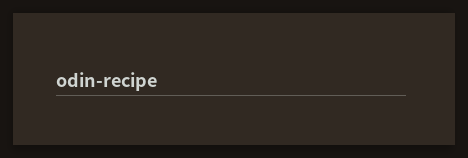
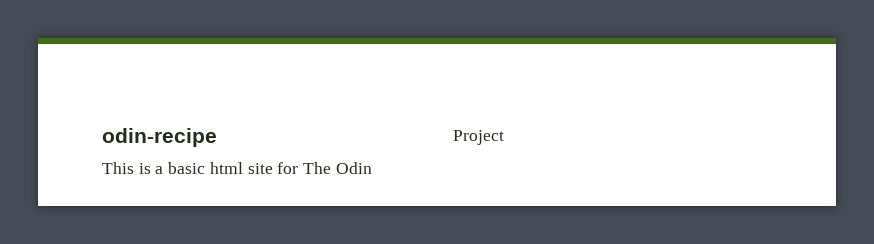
+ This is a basic html site for The Odin Project

